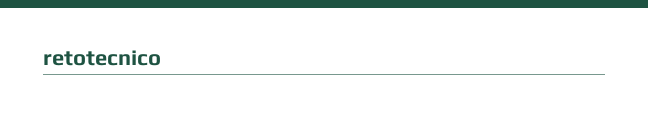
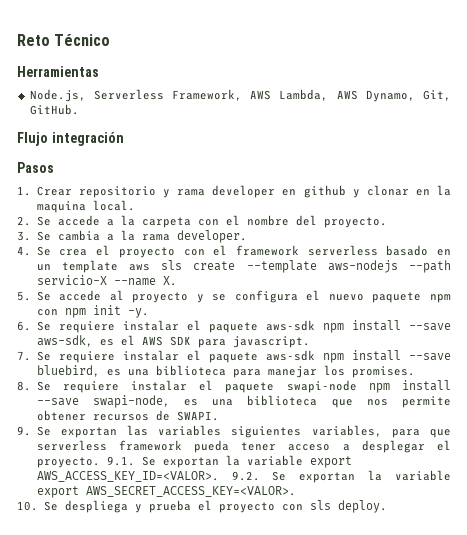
- retotecnico
+ Reto Técnico
+ Herramientas
+ Node.js, Serverless Framework, AWS Lambda, AWS Dynamo, Git, GitHub.
+ Flujo integración
+ Pasos
+ 1. Crear repositorio y rama developer en github y clonar en la maquina local.
+ 2. Se accede a la carpeta con el nombre del proyecto.
+ 3. Se cambia a la rama developer.
+ 4. Se crea el proyecto con el framework serverless basado en un template aws sls create --template aws-nodejs --path servicio-X --name X.
+ 5. Se accede al proyecto y se configura el nuevo paquete npm con npm init -y.
+ 6. Se requiere instalar el paquete aws-sdk npm install --save aws-sdk, es el AWS SDK para javascript.
+ 7. Se requiere instalar el paquete aws-sdk npm install --save bluebird, es una biblioteca para manejar los promises.
+ 8. Se requiere instalar el paquete swapi-node npm install --save swapi-node, es una biblioteca que nos permite obtener recursos de SWAPI.
+ 9. Se exportan las variables siguientes variables, para que serverless framework pueda tener acceso a desplegar el proyecto. 9.1. Se exportan la variable export AWS_ACCESS_KEY_ID=<VALOR>. 9.2. Se exportan la variable export AWS_SECRET_ACCESS_KEY=<VALOR>.
+ 10. Se despliega y prueba el proyecto con sls deploy.

